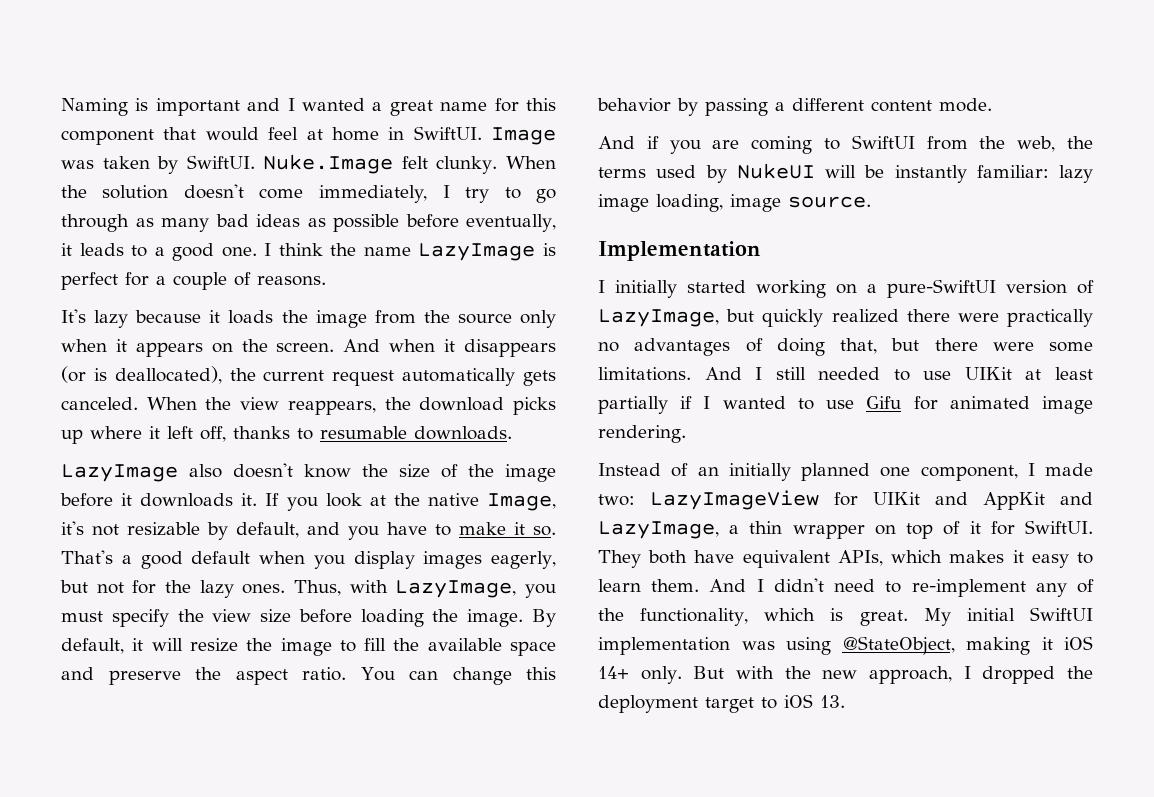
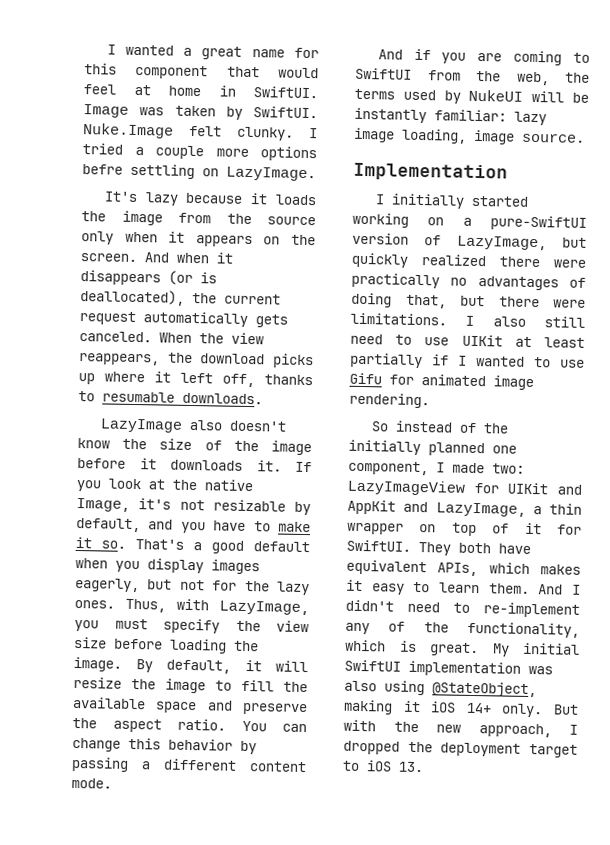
- Naming is important and I wanted a great name for this component that would feel at home in SwiftUI.
+ I wanted a great name for this component that would feel at home in SwiftUI.
- When the solution doesn't come immediately, I try to go through as many bad ideas as possible before eventually, it leads to a good one. I think the name LazyImage is perfect for a couple of reasons.
+ I tried a couple more options befre settling on LazyImage.
- I initially started working on a pure-SwiftUI version of LazyImage, but quickly realized there were practically no advantages of doing that, but there were some limitations. And I still needed to use UIKit at least partially if I wanted to use Gifu for animated image rendering.
+ I initially started working on a pure-SwiftUI version of LazyImage, but quickly realized there were practically no advantages of doing that, but there were limitations. I also still need to use UIKit at least partially if I wanted to use Gifu for animated image rendering.
- Instead of an initially planned one component, I made two: LazyImageView for UIKit and AppKit and LazyImage, a thin wrapper on top of it for SwiftUI.
+ So instead of the initially planned one component, I made two: LazyImageView for UIKit and AppKit and LazyImage, a thin wrapper on top of it for SwiftUI.
- My initial SwiftUI implementation was using @StateObject, making it iOS 14+ only.
+ My initial SwiftUI implementation was also using @StateObject, making it iOS 14+ only.

